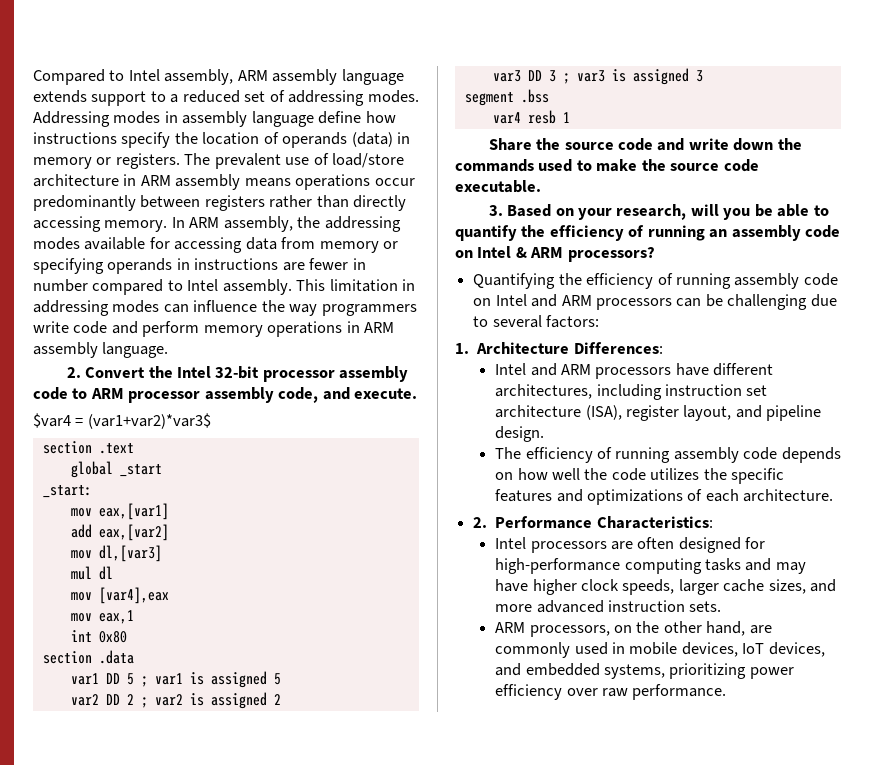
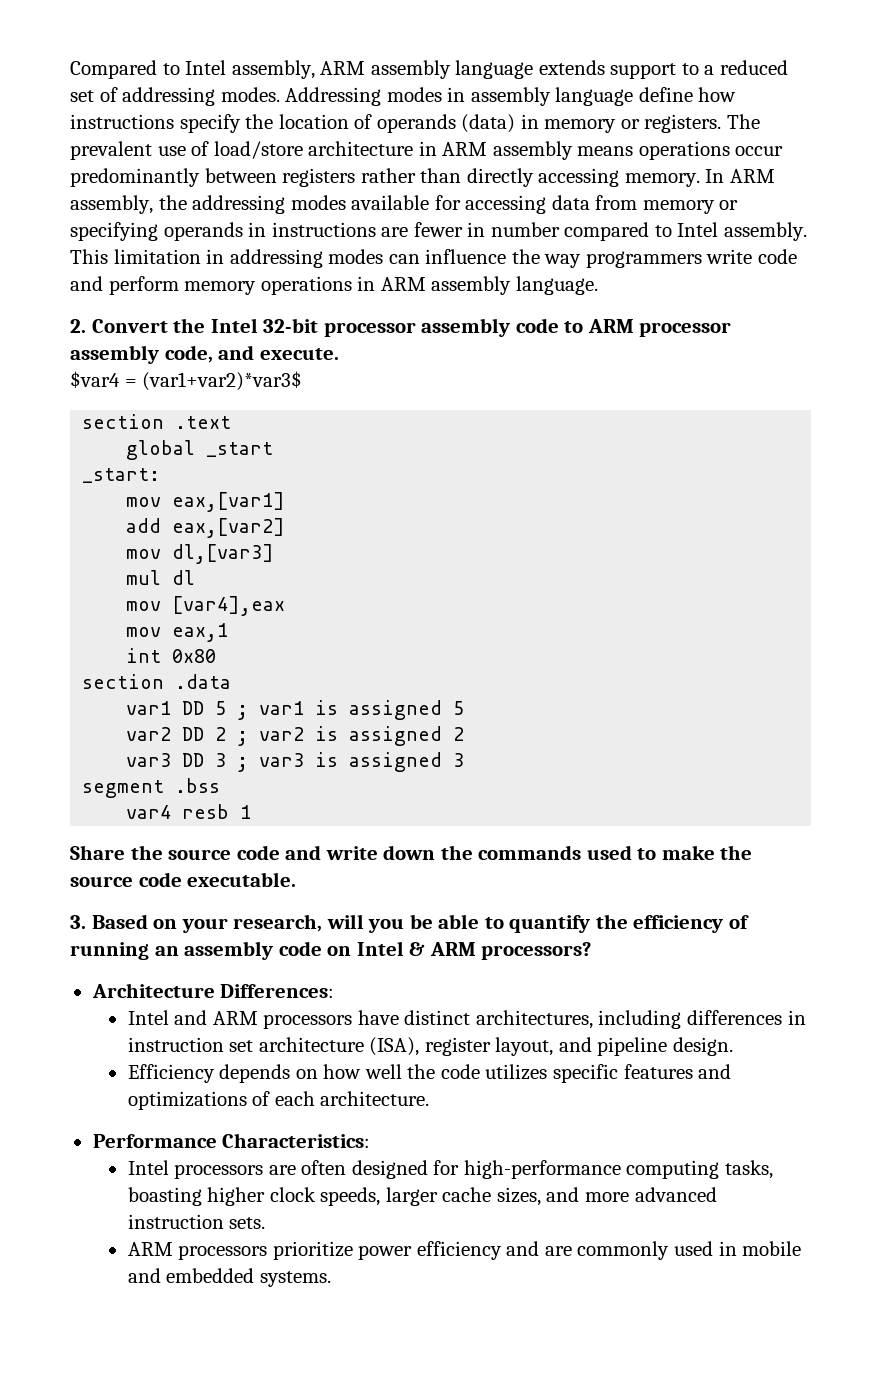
- Quantifying the efficiency of running assembly code on Intel and ARM processors can be challenging due to several factors:
- 1. Architecture Differences:
+ Architecture Differences:
- Intel and ARM processors have different architectures, including instruction set architecture (ISA), register layout, and pipeline design.
+ Intel and ARM processors have distinct architectures, including differences in instruction set architecture (ISA), register layout, and pipeline design.
- The efficiency of running assembly code depends on how well the code utilizes the specific features and optimizations of each architecture.
+ Efficiency depends on how well the code utilizes specific features and optimizations of each architecture.
- 2. Performance Characteristics:
+ Performance Characteristics:
- Intel processors are often designed for high-performance computing tasks and may have higher clock speeds, larger cache sizes, and more advanced instruction sets.
+ Intel processors are often designed for high-performance computing tasks, boasting higher clock speeds, larger cache sizes, and more advanced instruction sets.
- ARM processors, on the other hand, are commonly used in mobile devices, IoT devices, and embedded systems, prioritizing power efficiency over raw performance.
+ ARM processors prioritize power efficiency and are commonly used in mobile and embedded systems.

